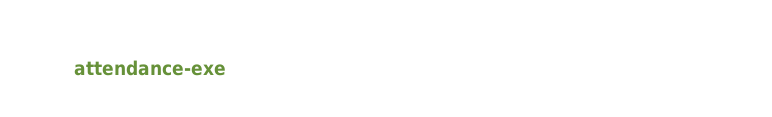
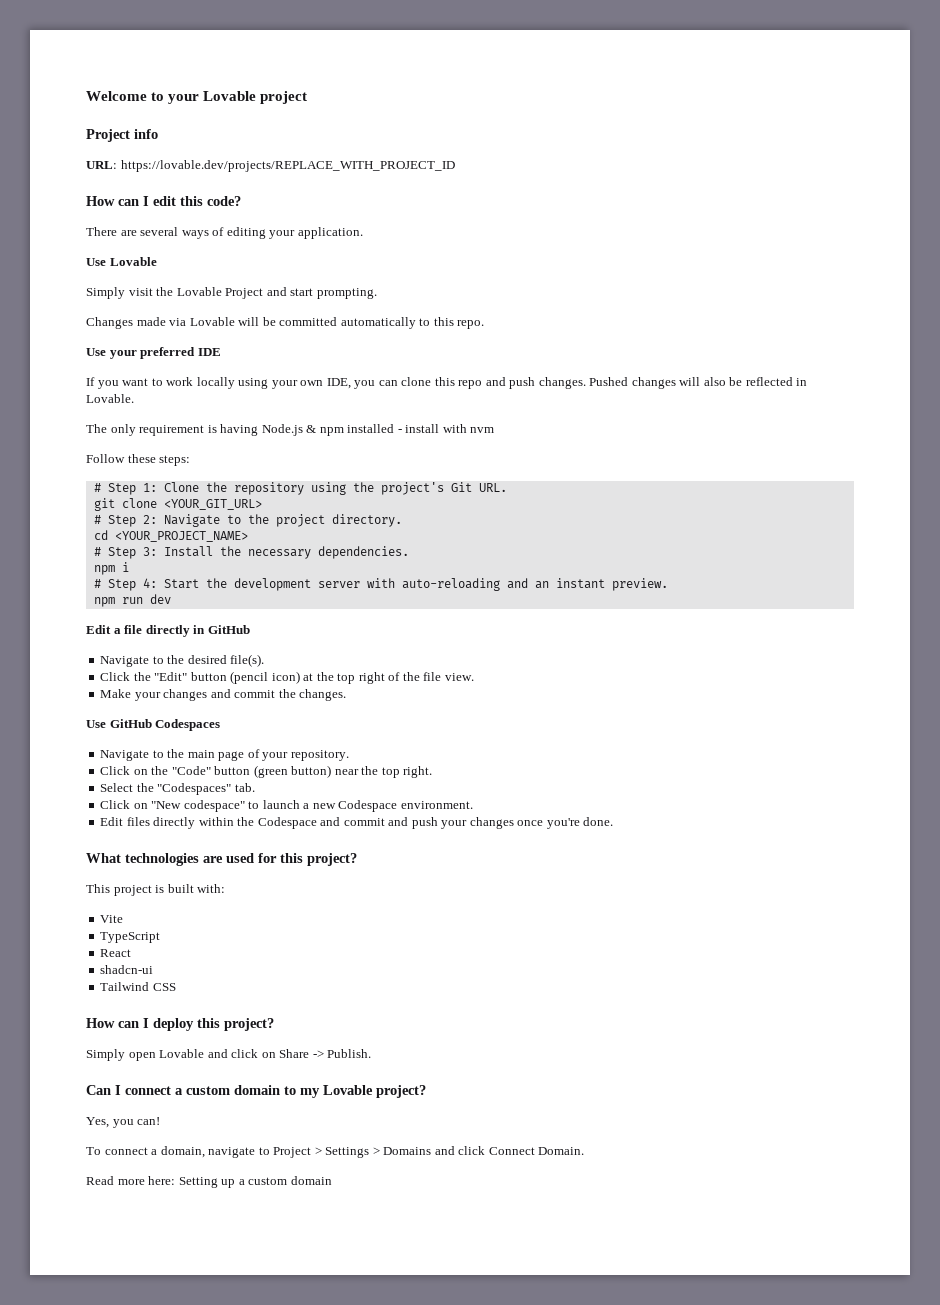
- attendance-exe
+ Welcome to your Lovable project
+ Project info
+ URL: https://lovable.dev/projects/REPLACE_WITH_PROJECT_ID
+ How can I edit this code?
+ There are several ways of editing your application.
+ Use Lovable
+ Simply visit the Lovable Project and start prompting.
+ Changes made via Lovable will be committed automatically to this repo.
+ Use your preferred IDE
+ If you want to work locally using your own IDE, you can clone this repo and push changes. Pushed changes will also be reflected in Lovable.
+ The only requirement is having Node.js & npm installed - install with nvm
+ Follow these steps:
+ # Step 1: Clone the repository using the project's Git URL.
+ git clone <YOUR_GIT_URL>
+ # Step 2: Navigate to the project directory.
+ cd <YOUR_PROJECT_NAME>
+ # Step 3: Install the necessary dependencies.
+ npm i
+ # Step 4: Start the development server with auto-reloading and an instant preview.
+ npm run dev
+ Edit a file directly in GitHub
+ Navigate to the desired file(s).
+ Click the "Edit" button (pencil icon) at the top right of the file view.
+ Make your changes and commit the changes.
+ Use GitHub Codespaces
+ Navigate to the main page of your repository.
+ Click on the "Code" button (green button) near the top right.
+ Select the "Codespaces" tab.
+ Click on "New codespace" to launch a new Codespace environment.
+ Edit files directly within the Codespace and commit and push your changes once you're done.
+ What technologies are used for this project?
+ This project is built with:
+ Vite
+ TypeScript
+ React
+ shadcn-ui
+ Tailwind CSS
+ How can I deploy this project?
+ Simply open Lovable and click on Share -> Publish.
+ Can I connect a custom domain to my Lovable project?
+ Yes, you can!
+ To connect a domain, navigate to Project > Settings > Domains and click Connect Domain.
+ Read more here: Setting up a custom domain

